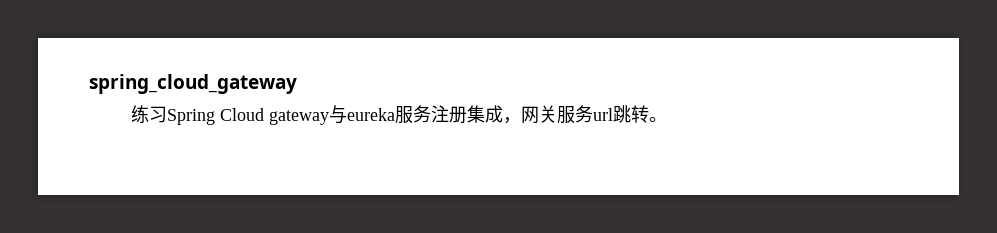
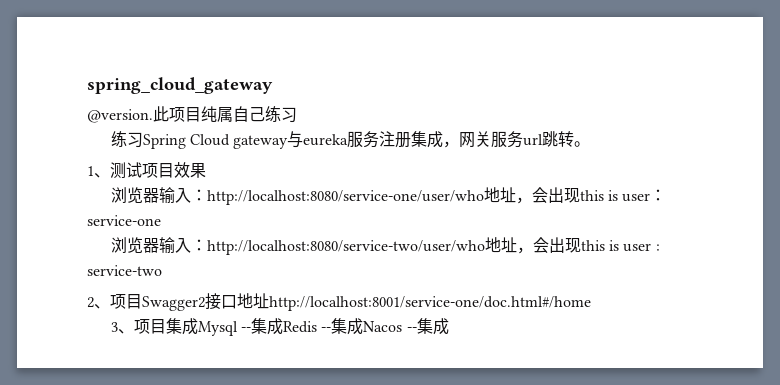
+ @version.此项目纯属自己练习
+ 1、测试项目效果
+ 浏览器输入：http://localhost:8080/service-one/user/who地址，会出现this is user：service-one
+ 浏览器输入：http://localhost:8080/service-two/user/who地址，会出现this is user : service-two
+ 2、项目Swagger2接口地址http://localhost:8001/service-one/doc.html#/home
+ 3、项目集成Mysql --集成Redis --集成Nacos --集成

